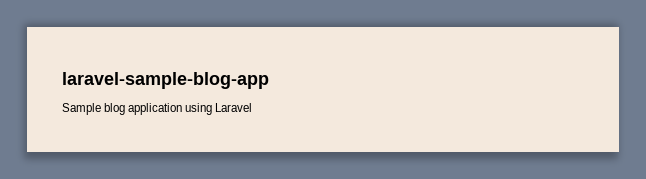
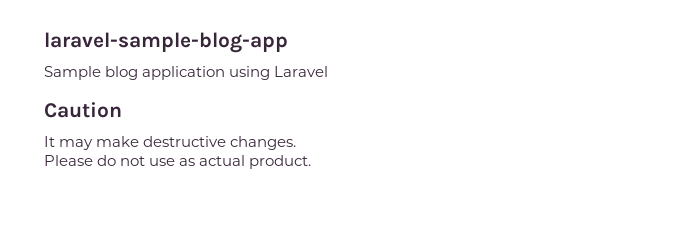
+ Caution
+ It may make destructive changes.
+ Please do not use as actual product.

